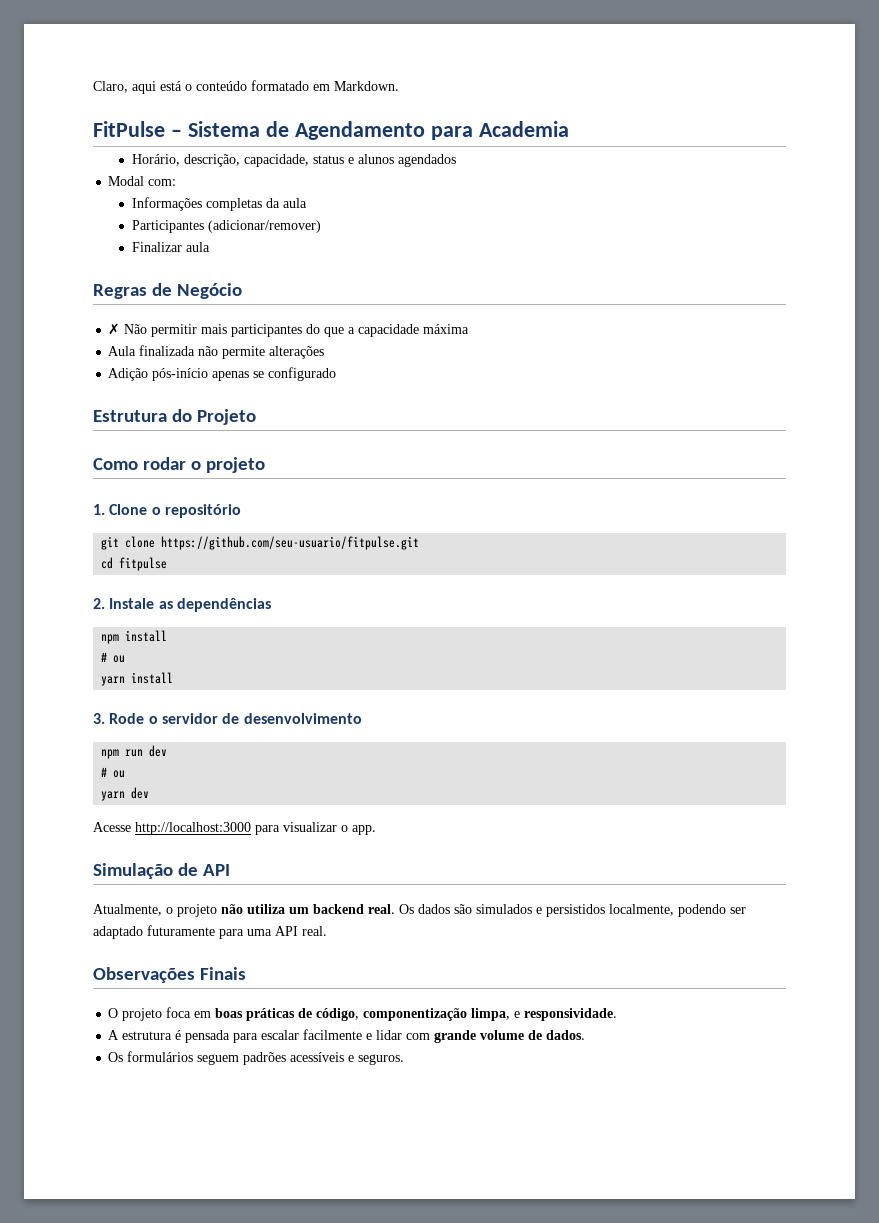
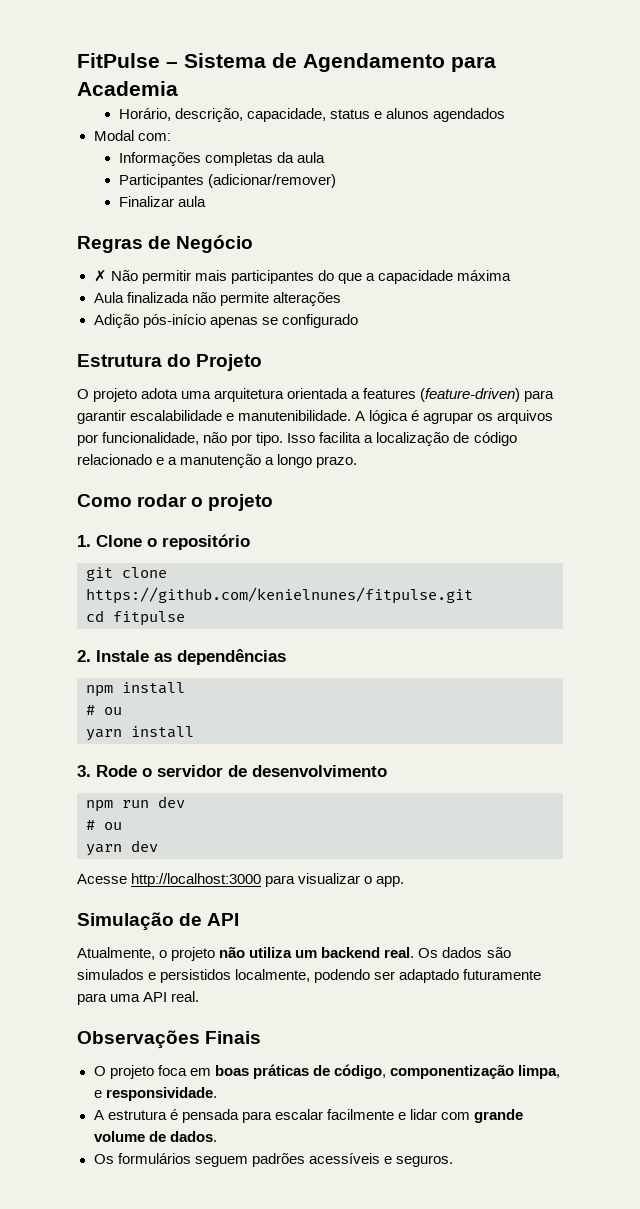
- Claro, aqui está o conteúdo formatado em Markdown.
+ O projeto adota uma arquitetura orientada a features (feature-driven) para garantir escalabilidade e manutenibilidade. A lógica é agrupar os arquivos por funcionalidade, não por tipo. Isso facilita a localização de código relacionado e a manutenção a longo prazo.
- git clone https://github.com/seu-usuario/fitpulse.git
+ git clone https://github.com/kenielnunes/fitpulse.git

